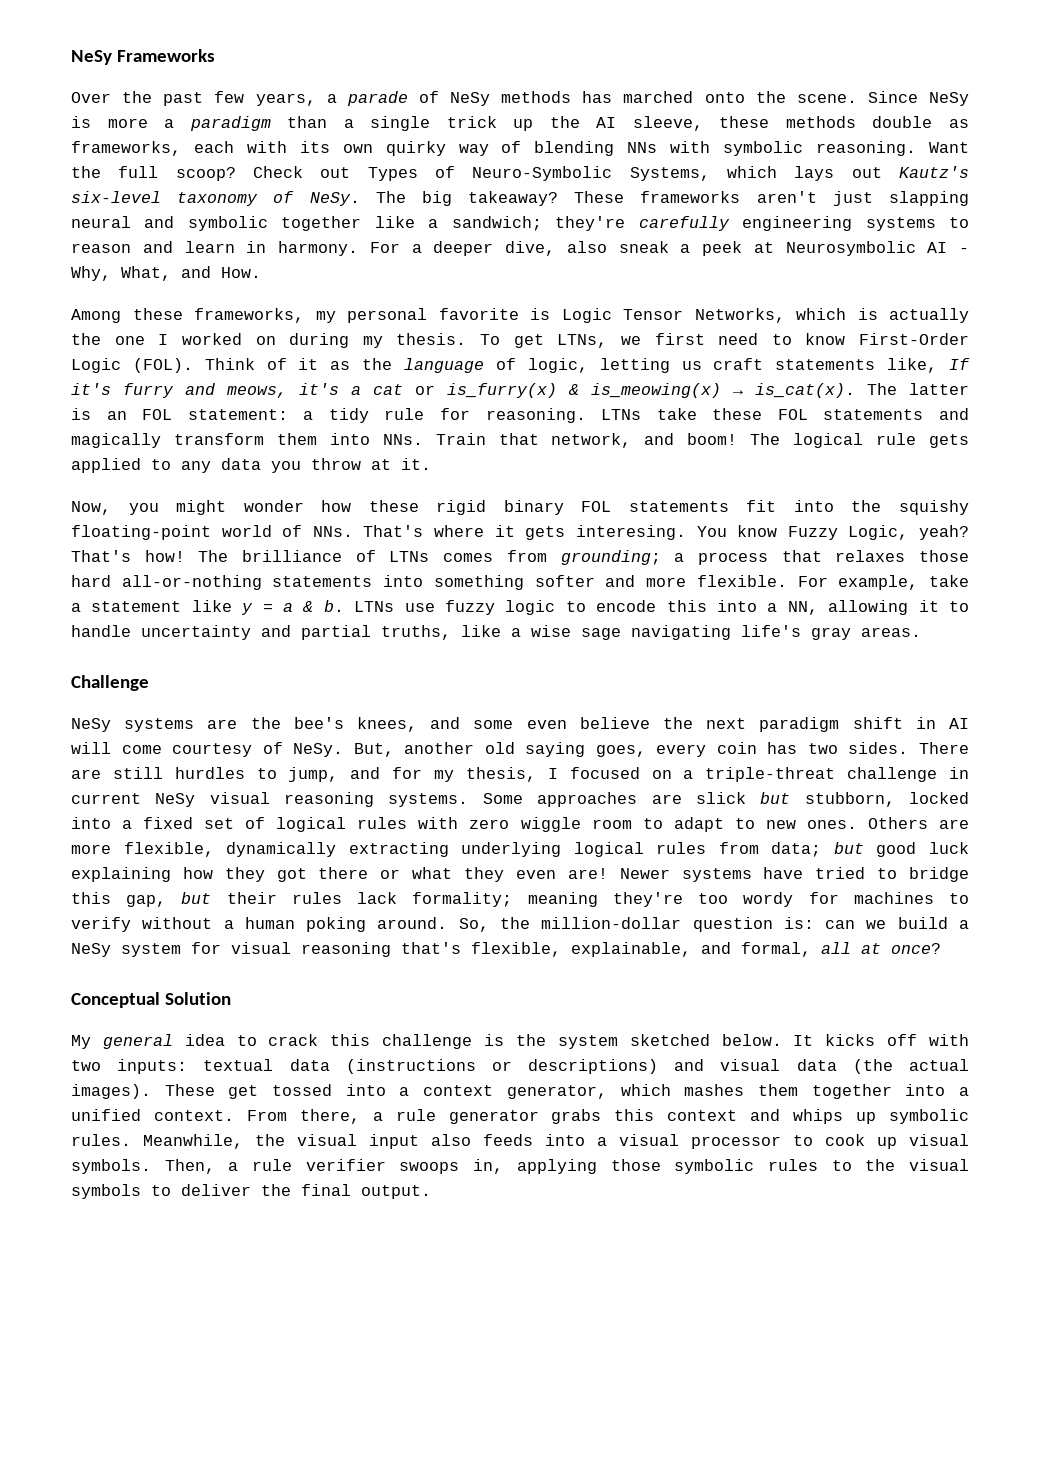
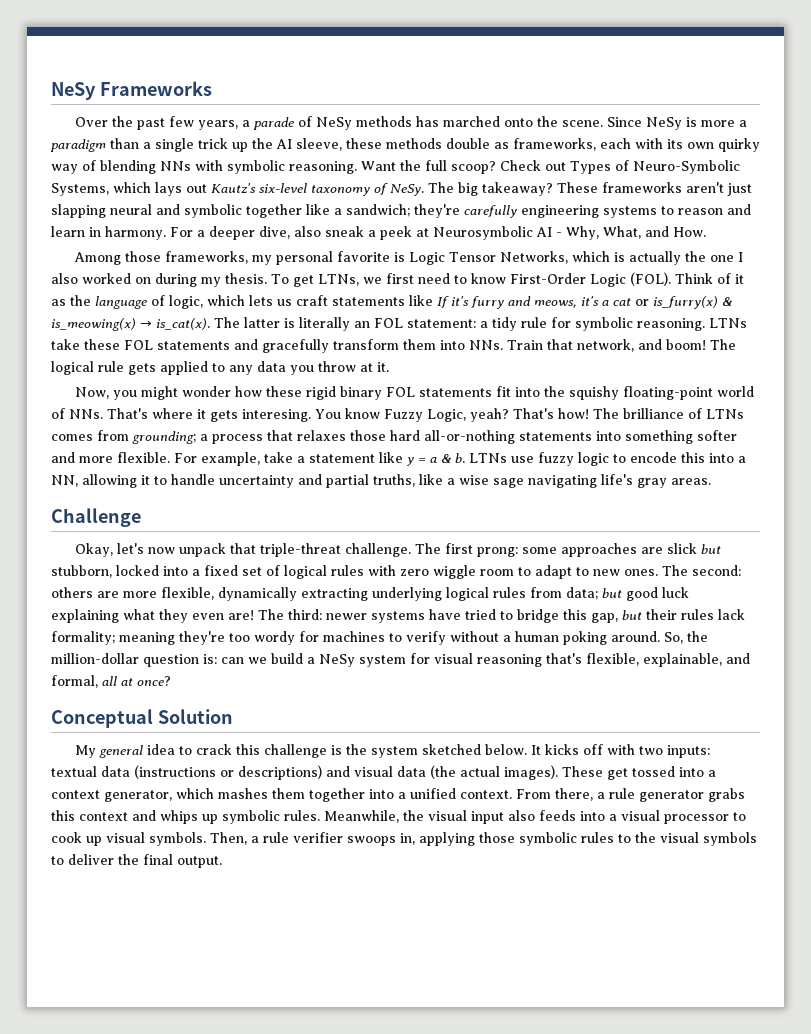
- Among these frameworks, my personal favorite is Logic Tensor Networks, which is actually the one I worked on during my thesis.
+ Among those frameworks, my personal favorite is Logic Tensor Networks, which is actually the one I also worked on during my thesis.
- Think of it as the language of logic, letting us craft statements like, If it's furry and meows, it's a cat or is_furry(x) & is_meowing(x) → is_cat(x).
+ Think of it as the language of logic, which lets us craft statements like If it's furry and meows, it's a cat or is_furry(x) & is_meowing(x) → is_cat(x).
- The latter is an FOL statement: a tidy rule for reasoning.
+ The latter is literally an FOL statement: a tidy rule for symbolic reasoning.
- LTNs take these FOL statements and magically transform them into NNs. Train that network, and boom!
+ LTNs take these FOL statements and gracefully transform them into NNs. Train that network, and boom!
- NeSy systems are the bee's knees, and some even believe the next paradigm shift in AI will come courtesy of NeSy. But, another old saying goes, every coin has two sides. There are still hurdles to jump, and for my thesis, I focused on a triple-threat challenge in current NeSy visual reasoning systems. Some approaches are slick but stubborn, locked into a fixed set of logical rules with zero wiggle room to adapt to new ones.
+ Okay, let's now unpack that triple-threat challenge. The first prong: some approaches are slick but stubborn, locked into a fixed set of logical rules with zero wiggle room to adapt to new ones.
- Others are more flexible, dynamically extracting underlying logical rules from data; but good luck explaining how they got there or what they even are!
+ The second: others are more flexible, dynamically extracting underlying logical rules from data; but good luck explaining what they even are!
- Newer systems have tried to bridge this gap, but their rules lack formality; meaning they're too wordy for machines to verify without a human poking around.
+ The third: newer systems have tried to bridge this gap, but their rules lack formality; meaning they're too wordy for machines to verify without a human poking around.

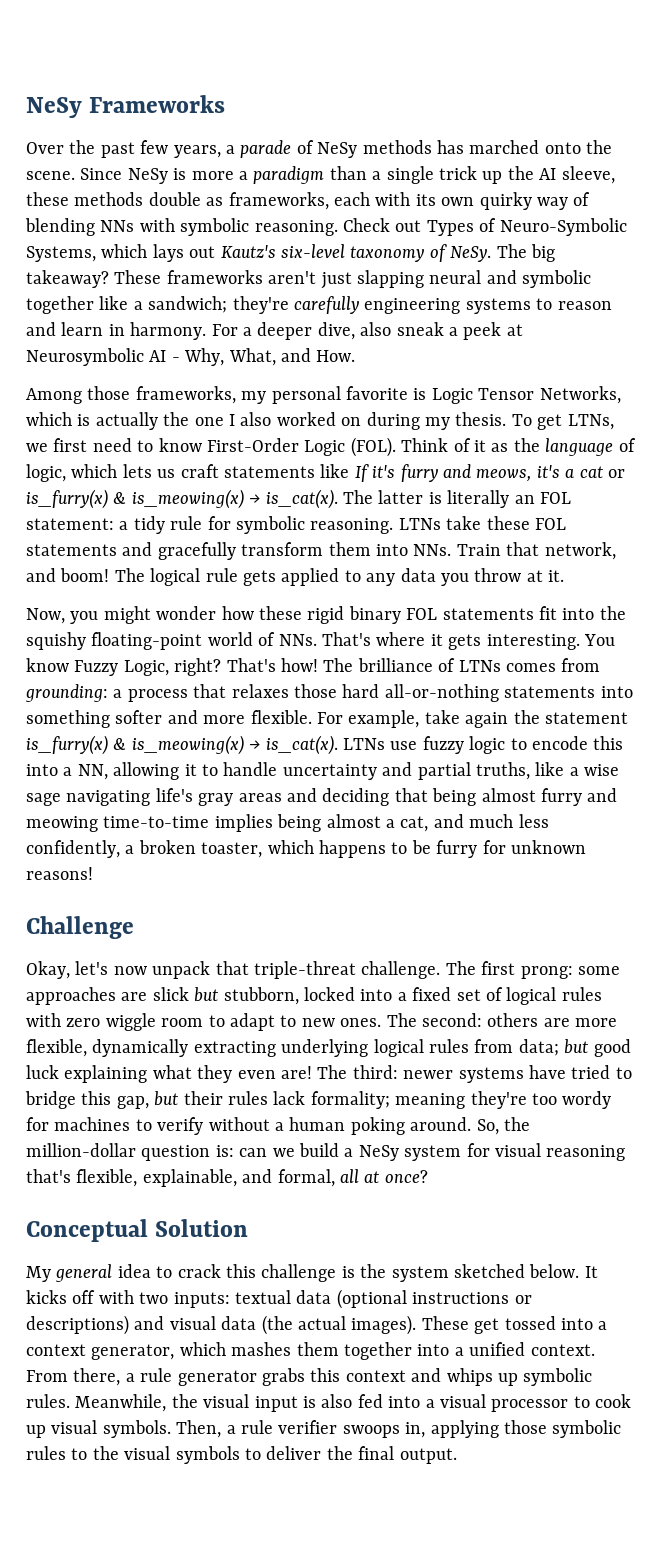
- Want the full scoop?
- Now, you might wonder how these rigid binary FOL statements fit into the squishy floating-point world of NNs. That's where it gets interesing.
+ Now, you might wonder how these rigid binary FOL statements fit into the squishy floating-point world of NNs. That's where it gets interesting.
- You know Fuzzy Logic, yeah?
+ You know Fuzzy Logic, right?
- The brilliance of LTNs comes from grounding; a process that relaxes those hard all-or-nothing statements into something softer and more flexible.
+ The brilliance of LTNs comes from grounding: a process that relaxes those hard all-or-nothing statements into something softer and more flexible.
- For example, take a statement like y = a & b.
+ For example, take again the statement is_furry(x) & is_meowing(x) → is_cat(x).
- LTNs use fuzzy logic to encode this into a NN, allowing it to handle uncertainty and partial truths, like a wise sage navigating life's gray areas.
+ LTNs use fuzzy logic to encode this into a NN, allowing it to handle uncertainty and partial truths, like a wise sage navigating life's gray areas and deciding that being almost furry and meowing time-to-time implies being almost a cat, and much less confidently, a broken toaster, which happens to be furry for unknown reasons!
- It kicks off with two inputs: textual data (instructions or descriptions) and visual data (the actual images).
+ It kicks off with two inputs: textual data (optional instructions or descriptions) and visual data (the actual images).
- Meanwhile, the visual input also feeds into a visual processor to cook up visual symbols.
+ Meanwhile, the visual input is also fed into a visual processor to cook up visual symbols.

